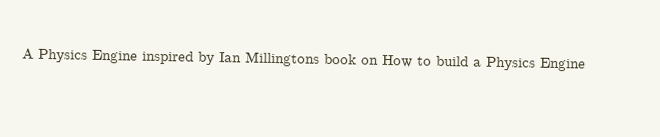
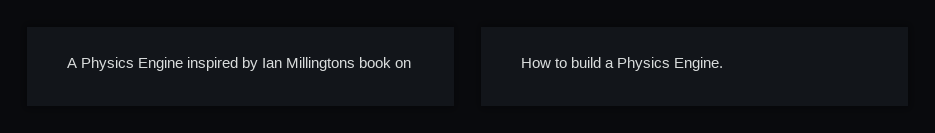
- A Physics Engine inspired by Ian Millingtons book on How to build a Physics Engine
+ A Physics Engine inspired by Ian Millingtons book on How to build a Physics Engine.

